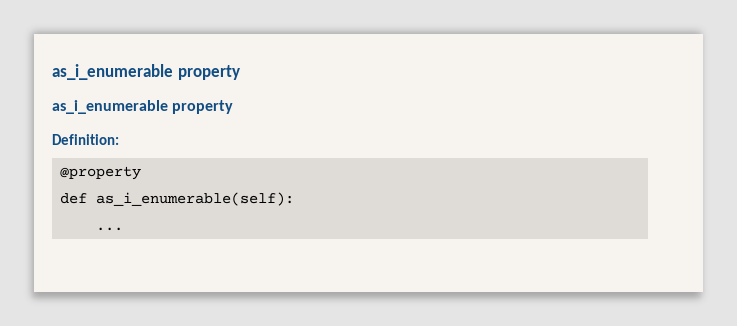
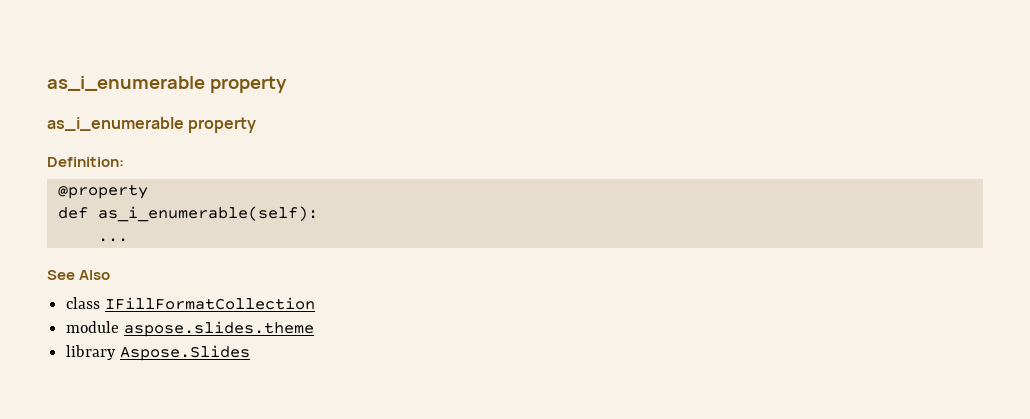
+ See Also
+ class IFillFormatCollection
+ module aspose.slides.theme
+ library Aspose.Slides

